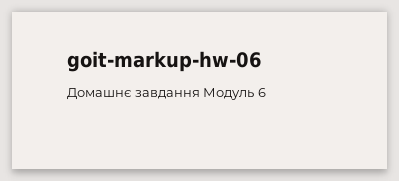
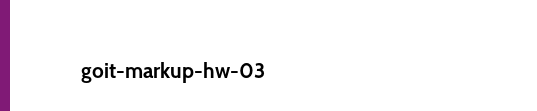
- goit-markup-hw-06
- Домашнє завдання Модуль 6
+ goit-markup-hw-03

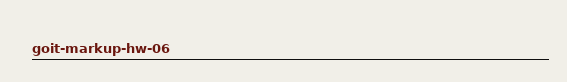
- goit-markup-hw-03
+ goit-markup-hw-06

